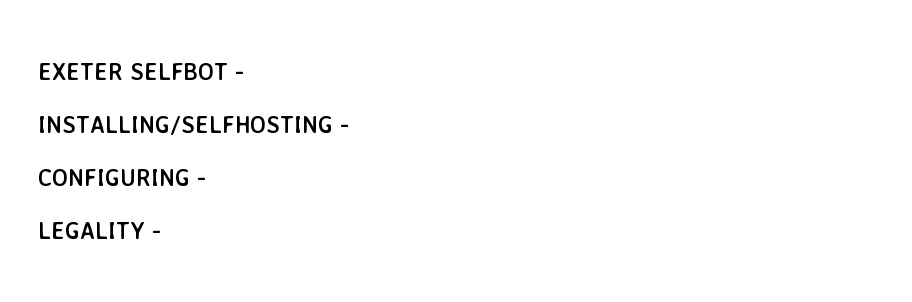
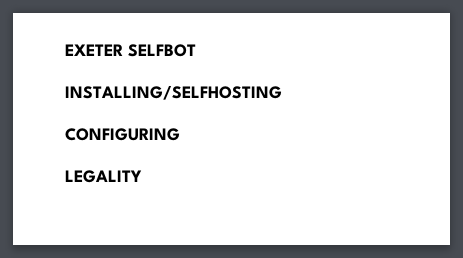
- EXETER SELFBOT -
+ EXETER SELFBOT
- INSTALLING/SELFHOSTING -
+ INSTALLING/SELFHOSTING
- CONFIGURING -
+ CONFIGURING
- LEGALITY -
+ LEGALITY

